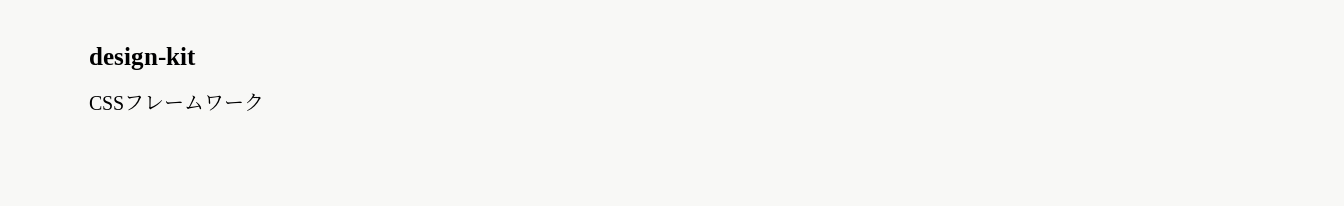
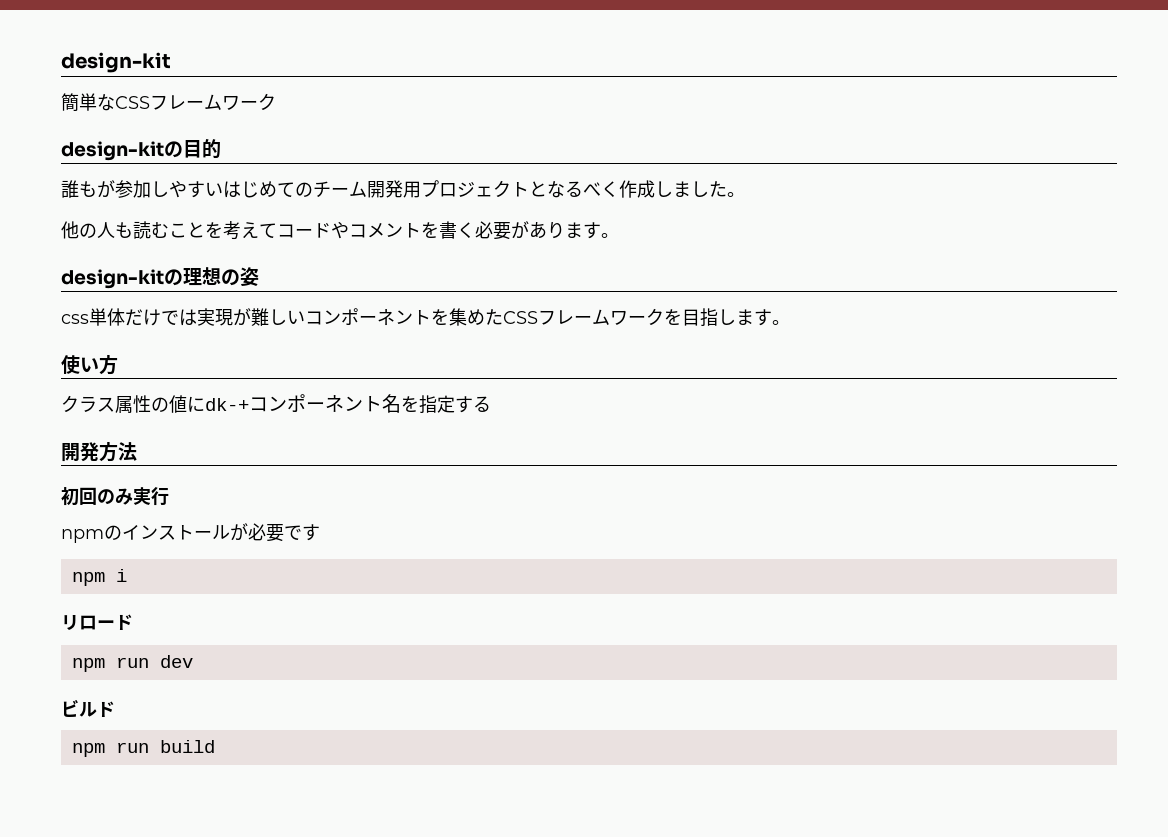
- CSSフレームワーク
+ 簡単なCSSフレームワーク
+ design-kitの目的
+ 誰もが参加しやすいはじめてのチーム開発用プロジェクトとなるべく作成しました。
+ 他の人も読むことを考えてコードやコメントを書く必要があります。
+ design-kitの理想の姿
+ css単体だけでは実現が難しいコンポーネントを集めたCSSフレームワークを目指します。
+ 使い方
+ クラス属性の値にdk-+コンポーネント名を指定する
+ 開発方法
+ 初回のみ実行
+ npmのインストールが必要です
+ npm i
+ リロード
+ npm run dev
+ ビルド
+ npm run build

